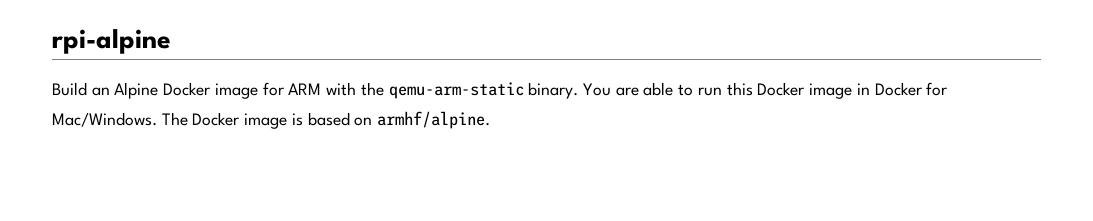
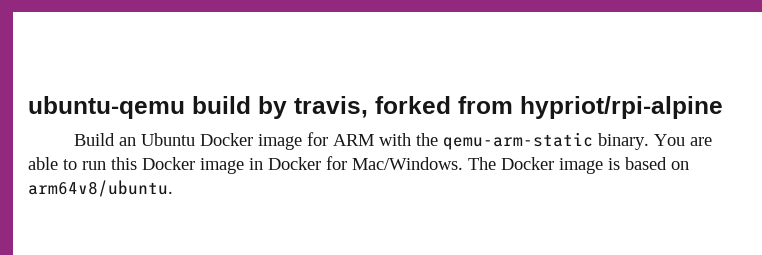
- rpi-alpine
+ ubuntu-qemu build by travis, forked from hypriot/rpi-alpine
- Build an Alpine Docker image for ARM with the qemu-arm-static binary.
+ Build an Ubuntu Docker image for ARM with the qemu-arm-static binary.
- The Docker image is based on armhf/alpine.
+ The Docker image is based on arm64v8/ubuntu.

